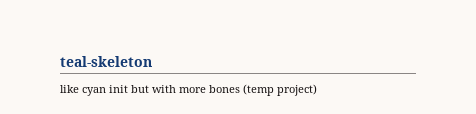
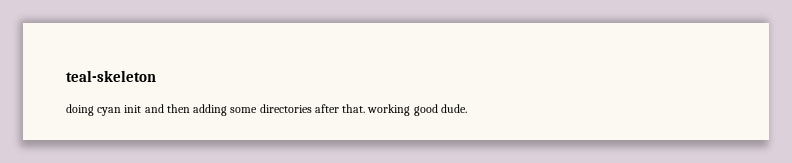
- like cyan init but with more bones (temp project)
+ doing cyan init and then adding some directories after that. working good dude.

